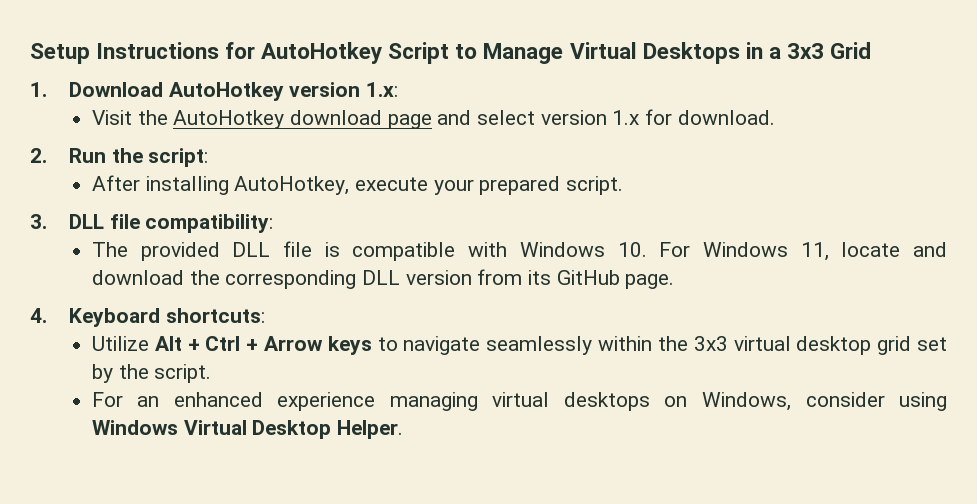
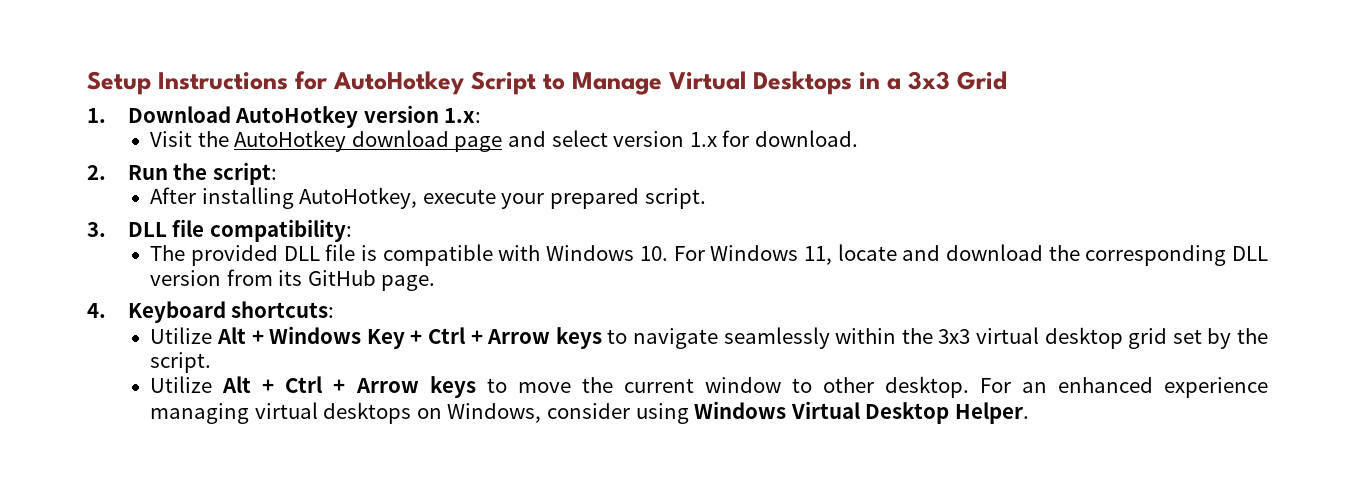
- Utilize Alt + Ctrl + Arrow keys to navigate seamlessly within the 3x3 virtual desktop grid set by the script.
+ Utilize Alt + Windows Key + Ctrl + Arrow keys to navigate seamlessly within the 3x3 virtual desktop grid set by the script.
+ Utilize Alt + Ctrl + Arrow keys to move the current window to other desktop.

